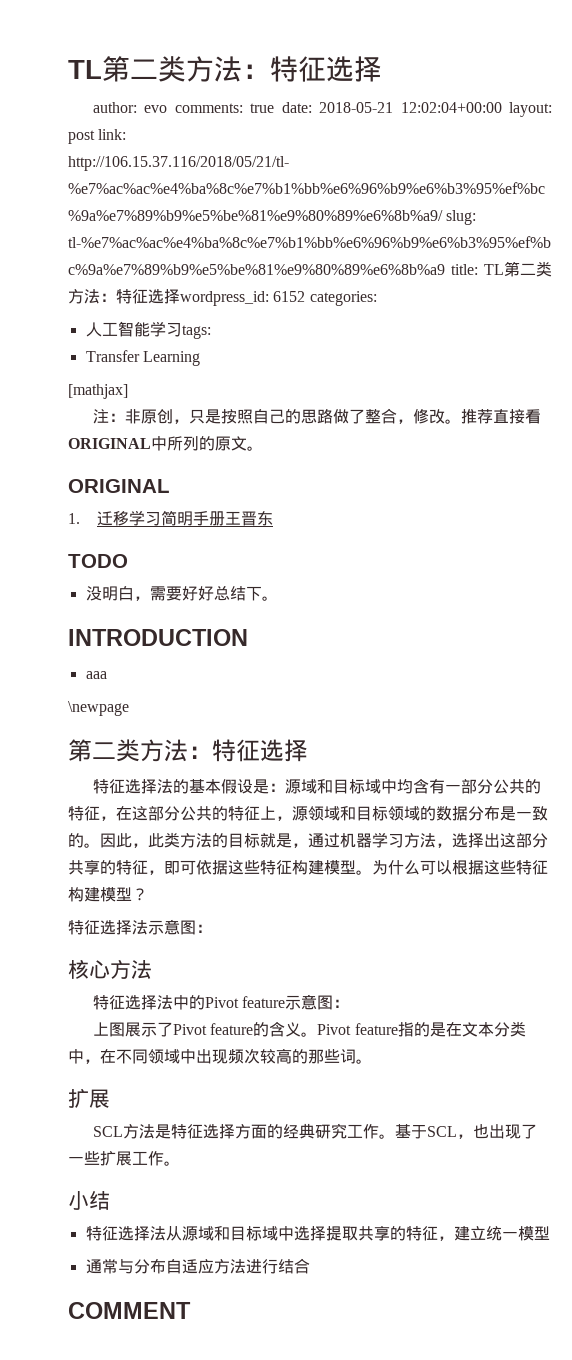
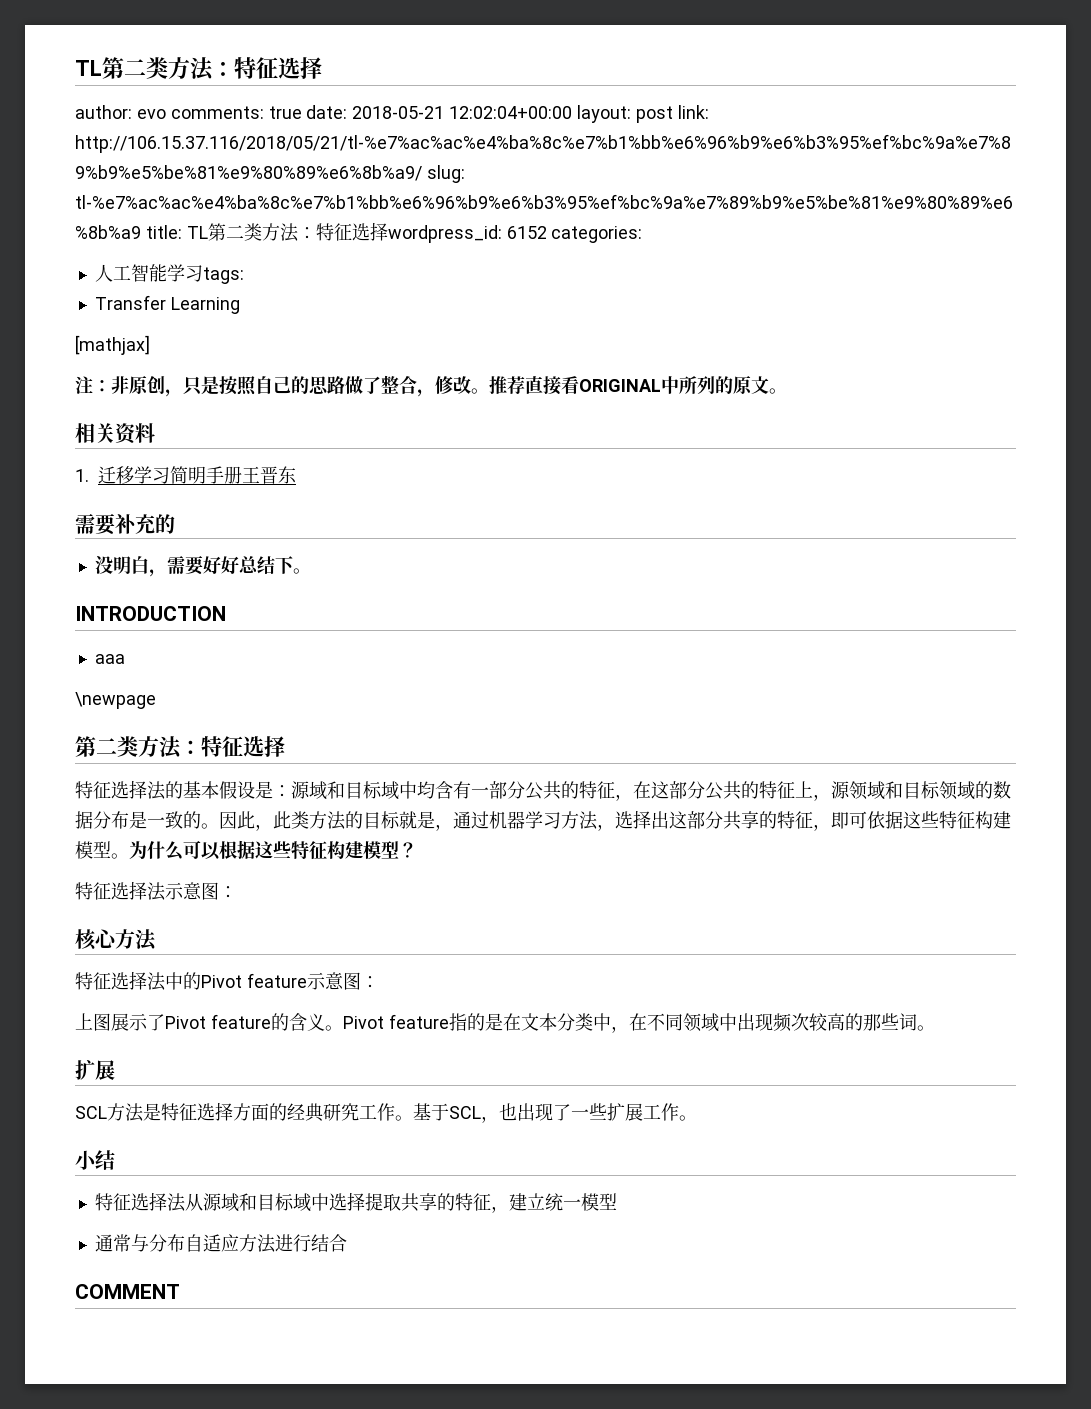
  推荐直接看ORIGINAL中所列的原文。
- ORIGINAL
+ 相关资料
- TODO
+ 需要补充的

